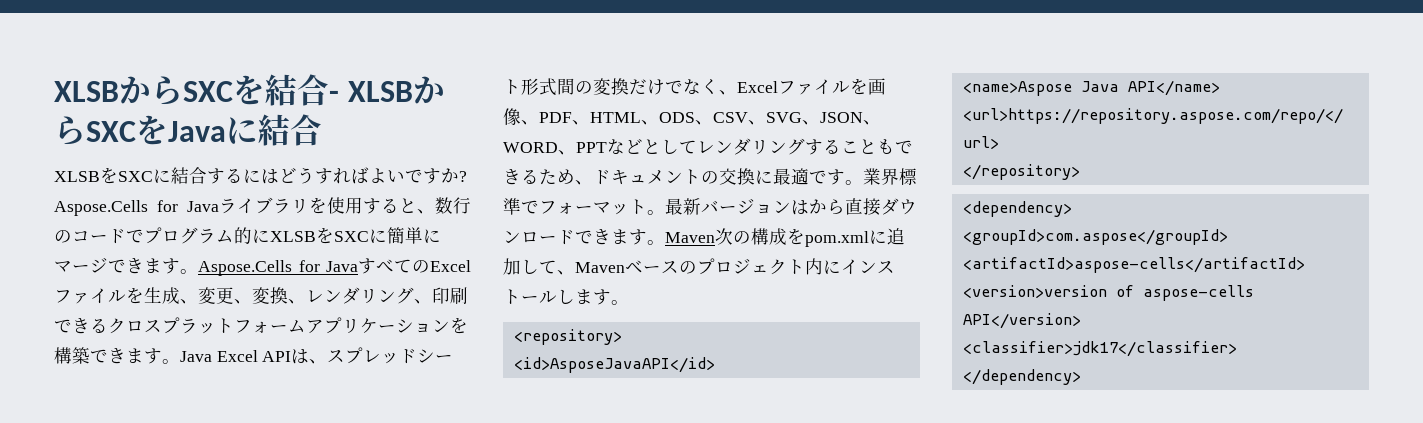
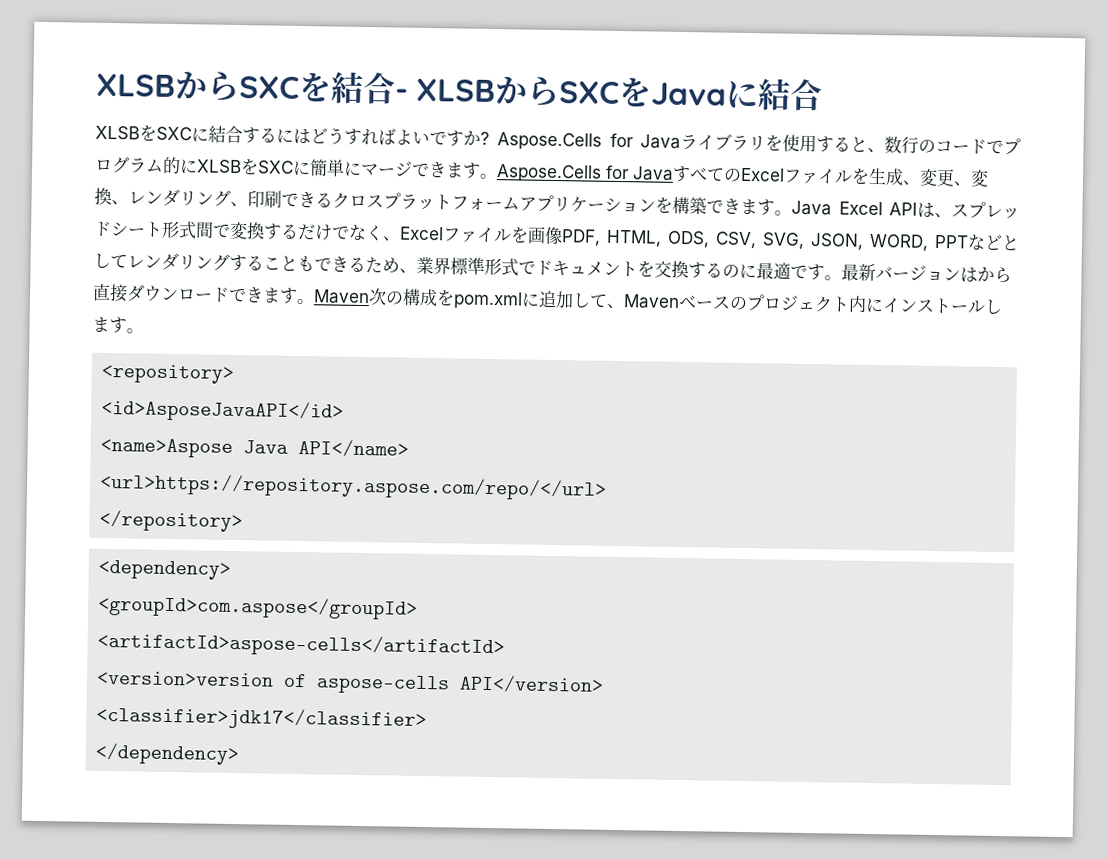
- Java Excel APIは、スプレッドシート形式間の変換だけでなく、Excelファイルを画像、PDF、HTML、ODS、CSV、SVG、JSON、WORD、PPTなどとしてレンダリングすることもできるため、ドキュメントの交換に最適です。業界標準でフォーマット。
+ Java Excel APIは、スプレッドシート形式間で変換するだけでなく、Excelファイルを画像PDF, HTML, ODS, CSV, SVG, JSON, WORD, PPTなどとしてレンダリングすることもできるため、業界標準形式でドキュメントを交換するのに最適です。

